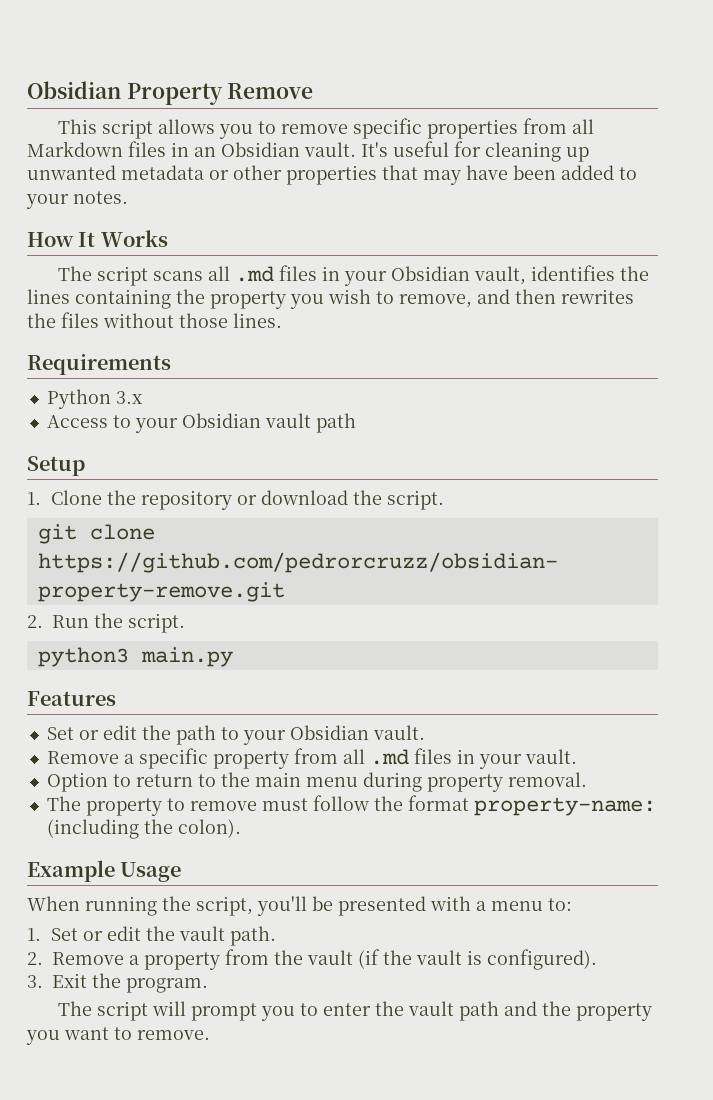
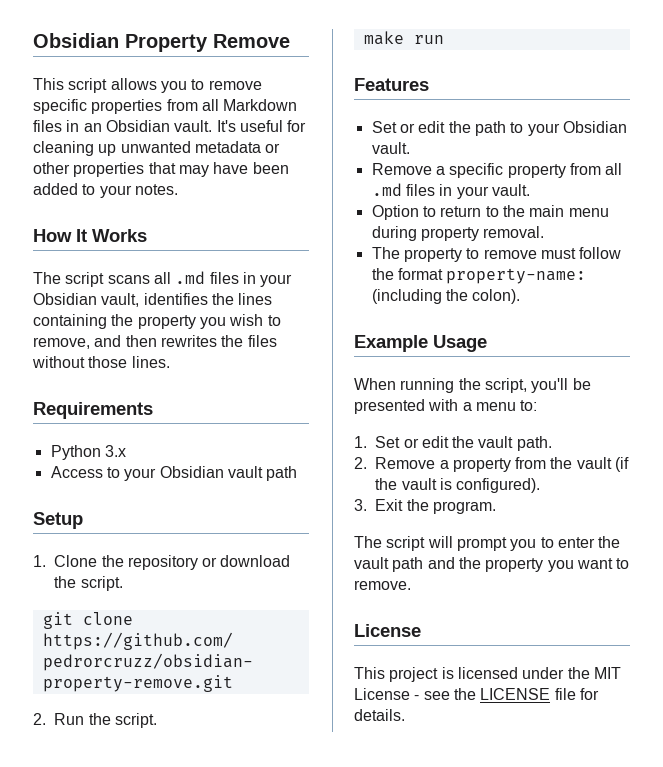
- python3 main.py
+ make run
  The script will prompt you to enter the vault path and the property you want to remove.
+ License
+ This project is licensed under the MIT License - see the LICENSE file for details.

